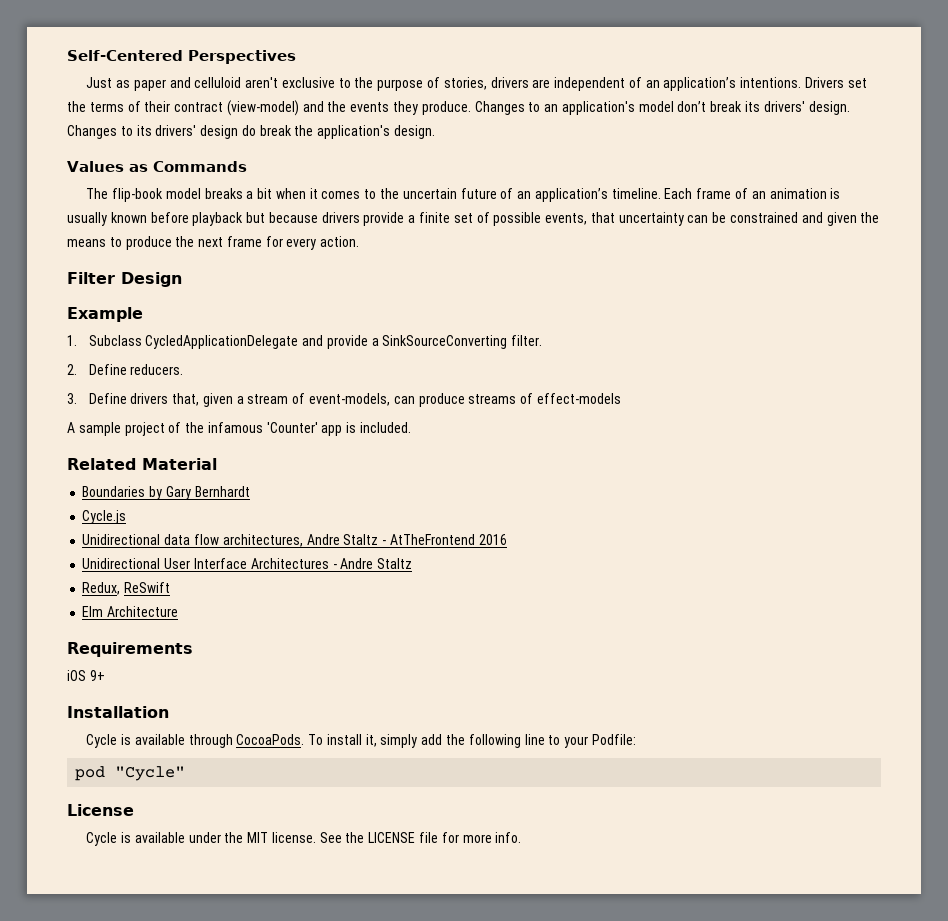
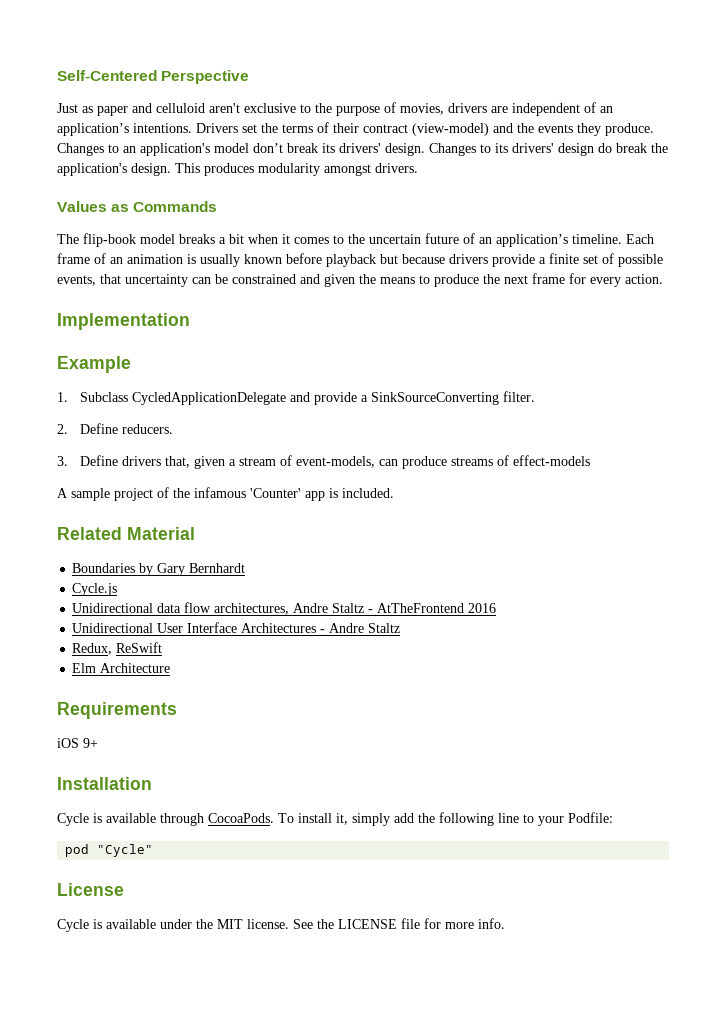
- Self-Centered Perspectives
+ Self-Centered Perspective
- Just as paper and celluloid aren't exclusive to the purpose of stories, drivers are independent of an application’s intentions.
+ Just as paper and celluloid aren't exclusive to the purpose of movies, drivers are independent of an application’s intentions.
+ This produces modularity amongst drivers.
- Filter Design
+ Implementation

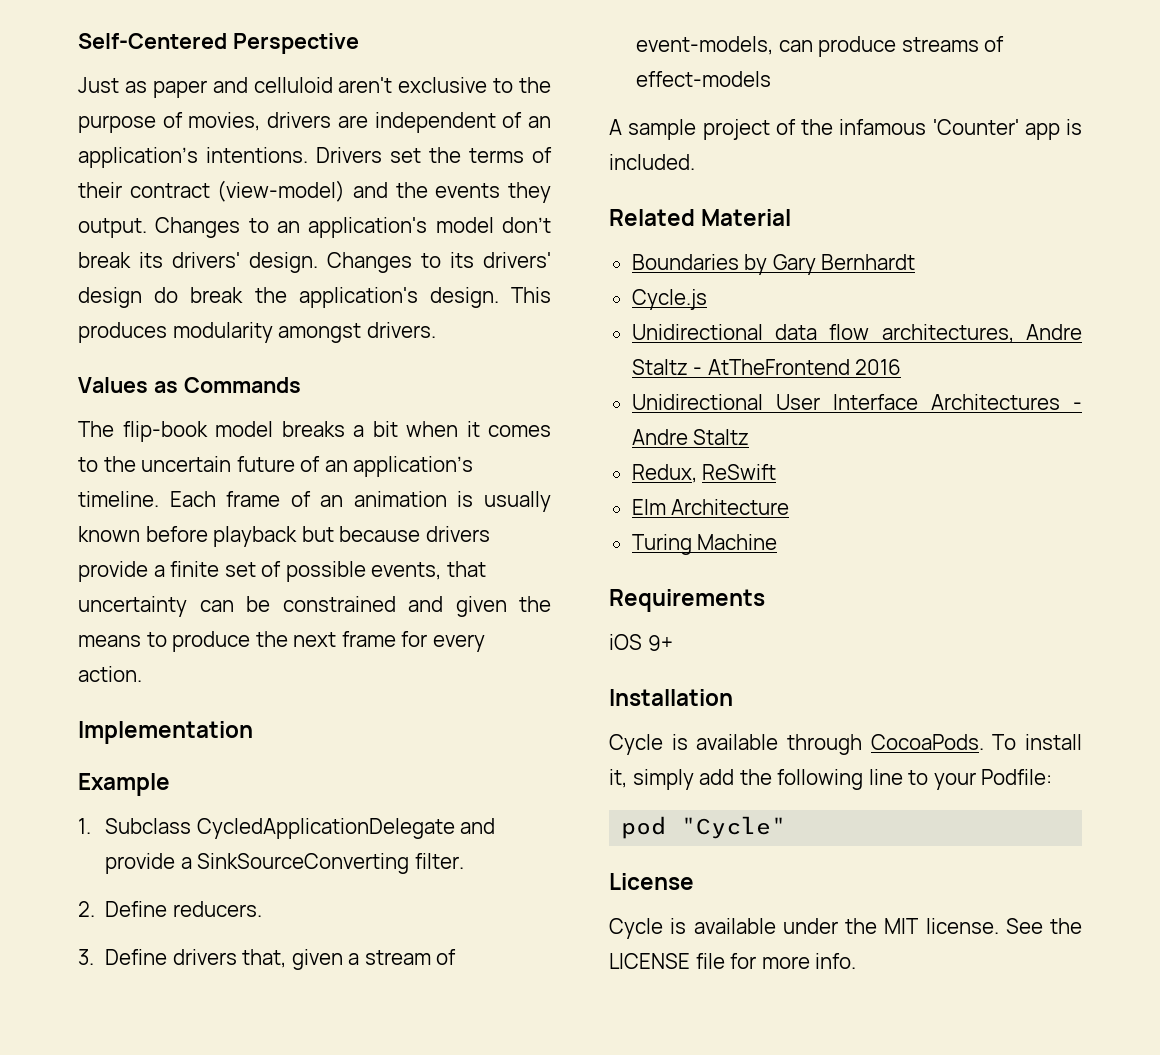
- Drivers set the terms of their contract (view-model) and the events they produce.
+ Drivers set the terms of their contract (view-model) and the events they output.
+ Turing Machine

